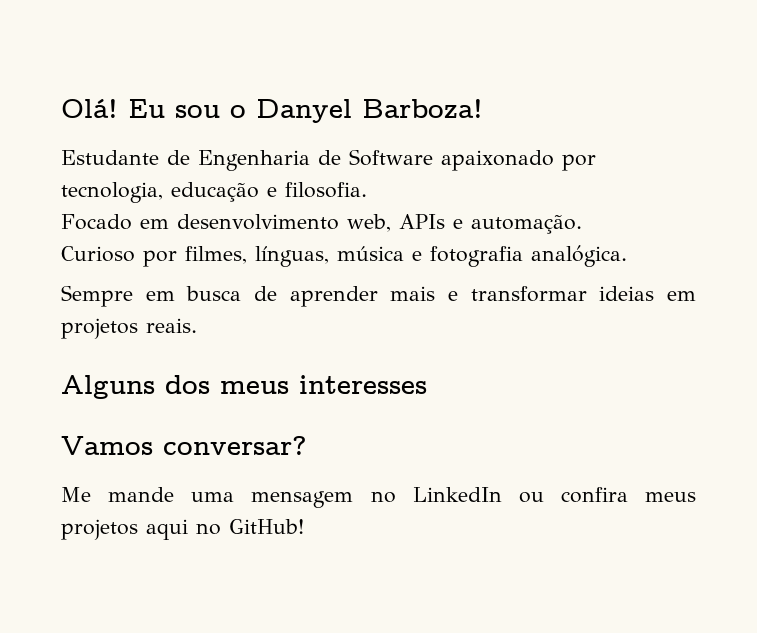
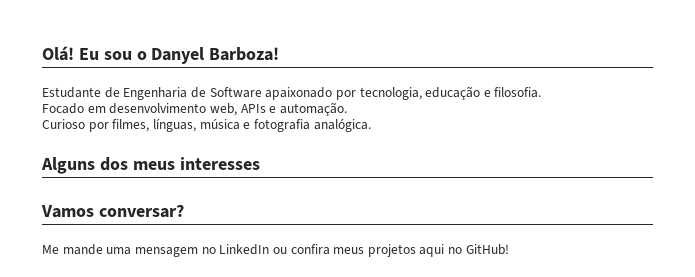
- Sempre em busca de aprender mais e transformar ideias em projetos reais.

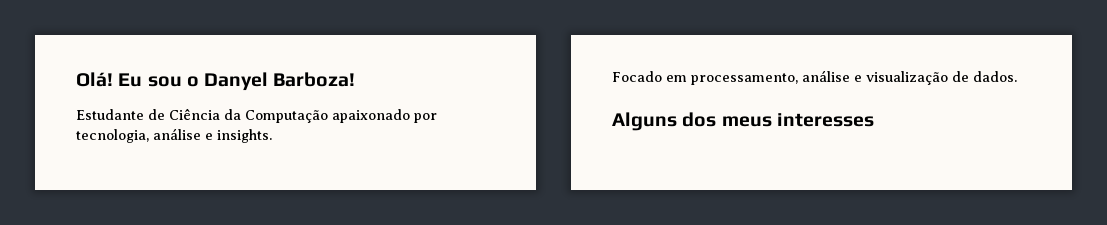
- Estudante de Engenharia de Software apaixonado por tecnologia, educação e filosofia.
- Focado em desenvolvimento web, APIs e automação.
- Curioso por filmes, línguas, música e fotografia analógica.
+ Estudante de Ciência da Computação apaixonado por tecnologia, análise e insights.
+ Focado em processamento, análise e visualização de dados.
  Alguns dos meus interesses
- Vamos conversar?
- Me mande uma mensagem no LinkedIn ou confira meus projetos aqui no GitHub!

